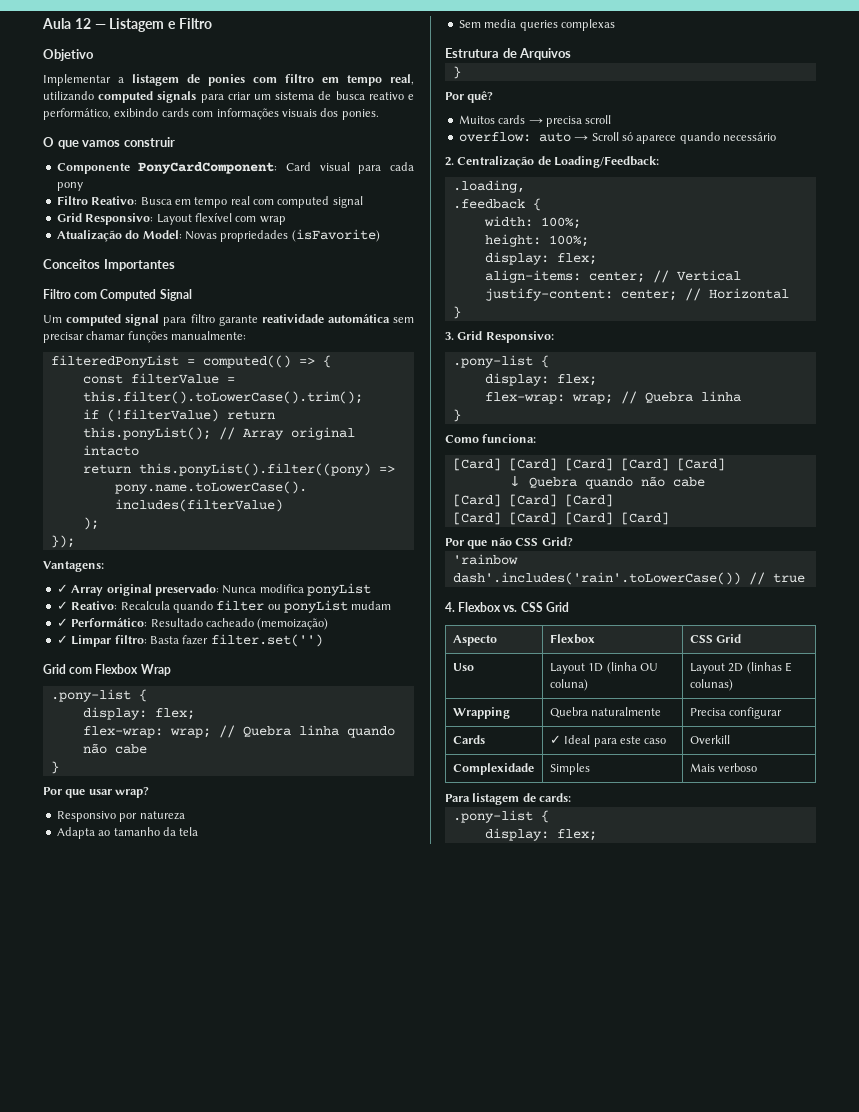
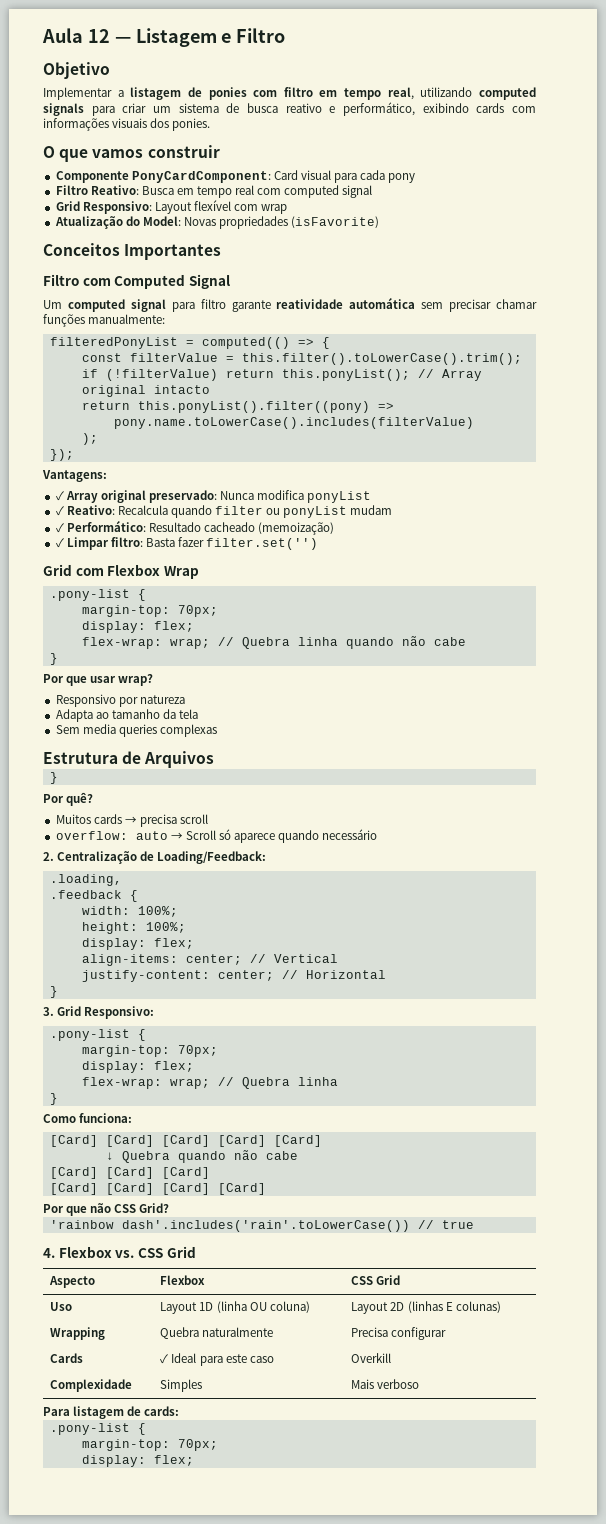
  Grid com Flexbox Wrap
  .pony-list {
+ margin-top: 70px;
  3. Grid Responsivo:
  .pony-list {
+ margin-top: 70px;
  Para listagem de cards:
  .pony-list {
+ margin-top: 70px;

